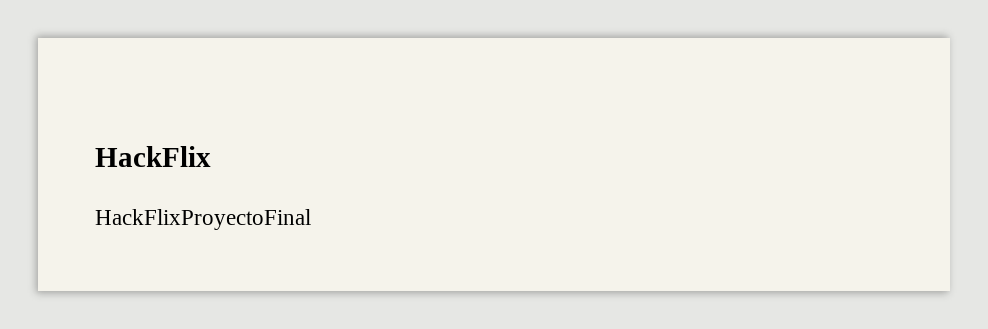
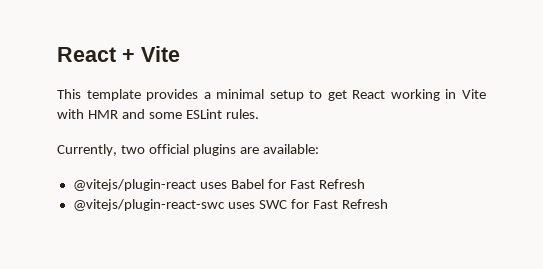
- HackFlix
- HackFlixProyectoFinal
+ React + Vite
+ This template provides a minimal setup to get React working in Vite with HMR and some ESLint rules.
+ Currently, two official plugins are available:
+ @vitejs/plugin-react uses Babel for Fast Refresh
+ @vitejs/plugin-react-swc uses SWC for Fast Refresh

